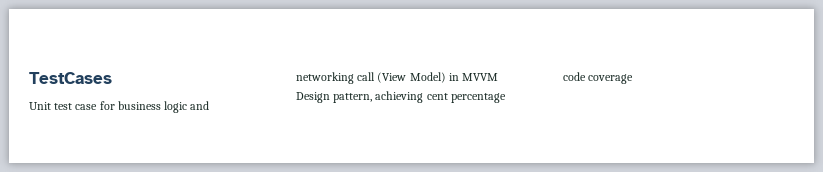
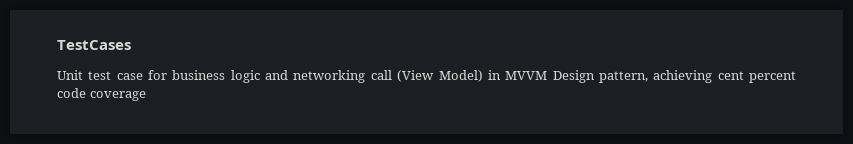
- Unit test case for business logic and networking call (View Model) in MVVM Design pattern, achieving cent percentage code coverage
+ Unit test case for business logic and networking call (View Model) in MVVM Design pattern, achieving cent percent code coverage

